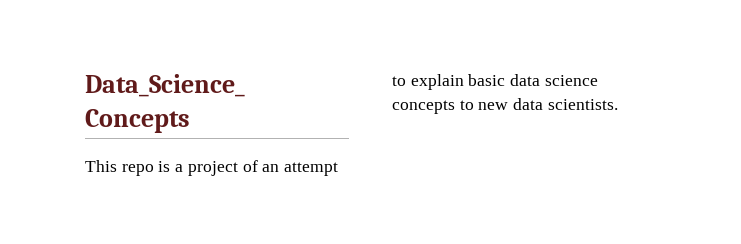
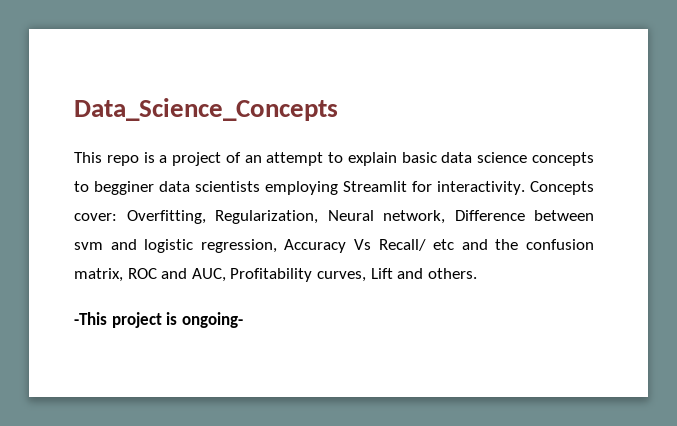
- This repo is a project of an attempt to explain basic data science concepts to new data scientists.
+ This repo is a project of an attempt to explain basic data science concepts to begginer data scientists employing Streamlit for interactivity. Concepts cover: Overfitting, Regularization, Neural network, Difference between svm and logistic regression, Accuracy Vs Recall/ etc and the confusion matrix, ROC and AUC, Profitability curves, Lift and others.
+ -This project is ongoing-

